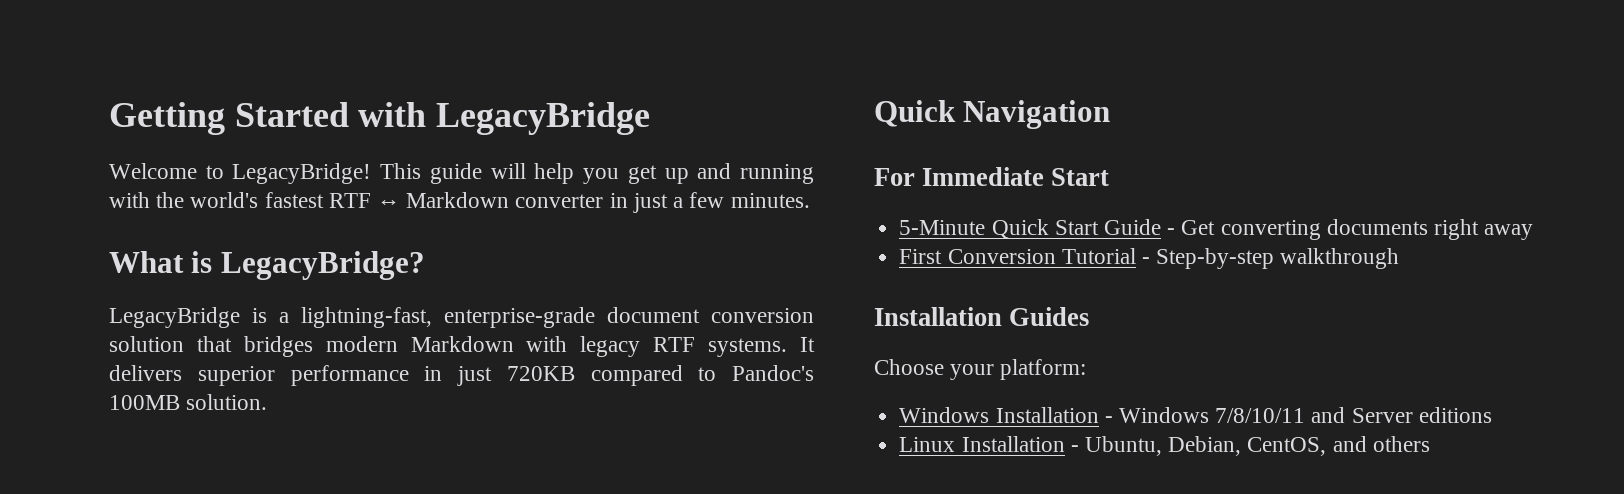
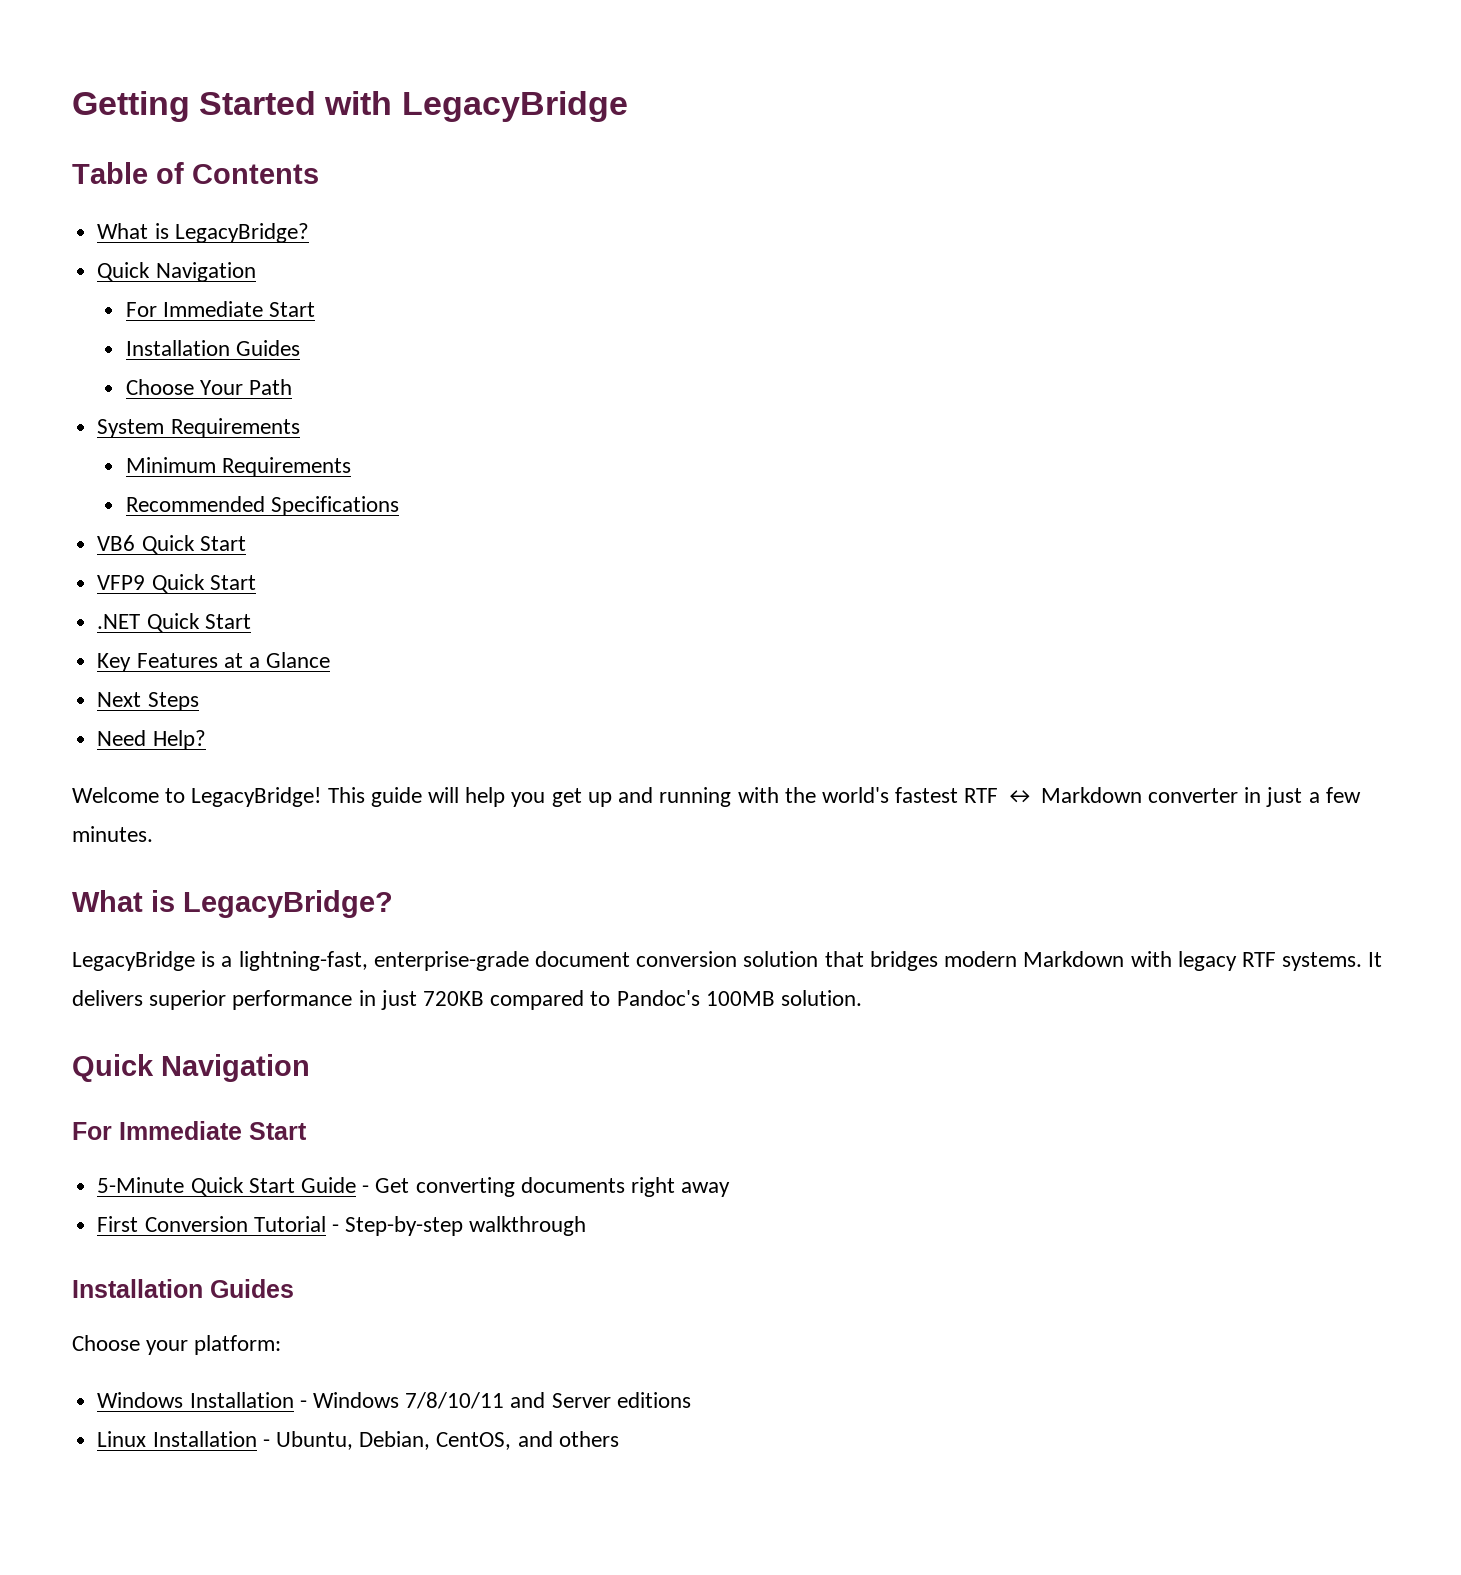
+ Table of Contents
+ What is LegacyBridge?
+ Quick Navigation
+ For Immediate Start
+ Installation Guides
+ Choose Your Path
+ System Requirements
+ Minimum Requirements
+ Recommended Specifications
+ VB6 Quick Start
+ VFP9 Quick Start
+ .NET Quick Start
+ Key Features at a Glance
+ Next Steps
+ Need Help?

